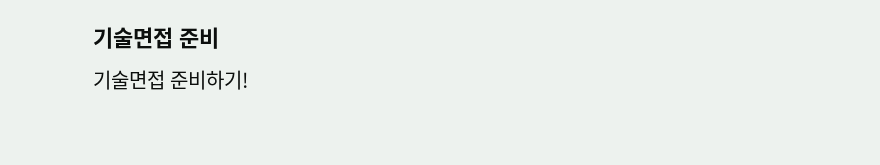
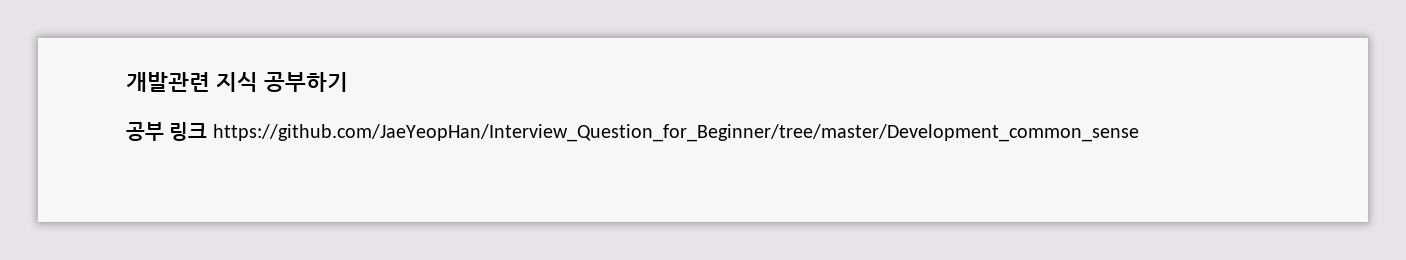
- 기술면접 준비
- 기술면접 준비하기!
+ 개발관련 지식 공부하기
+ 공부 링크 https://github.com/JaeYeopHan/Interview_Question_for_Beginner/tree/master/Development_common_sense

